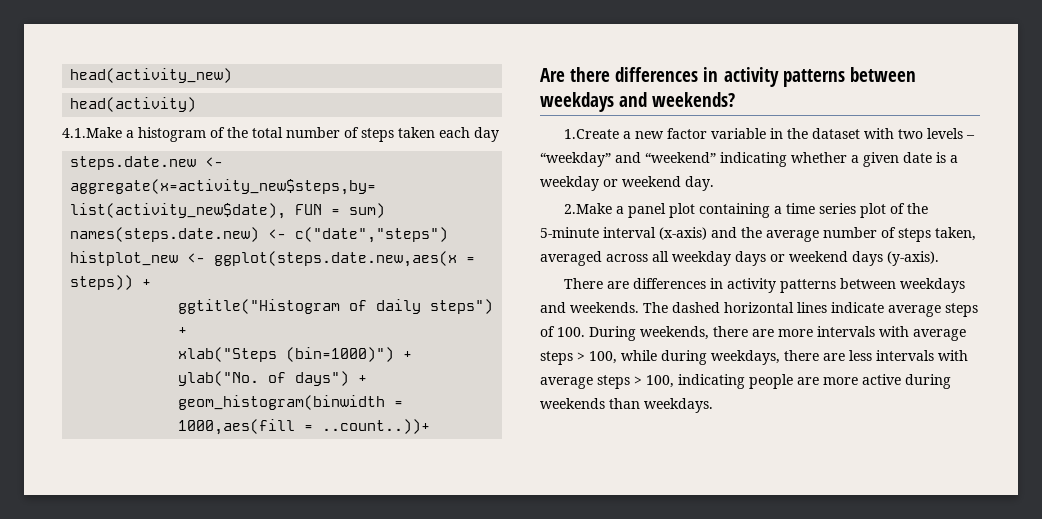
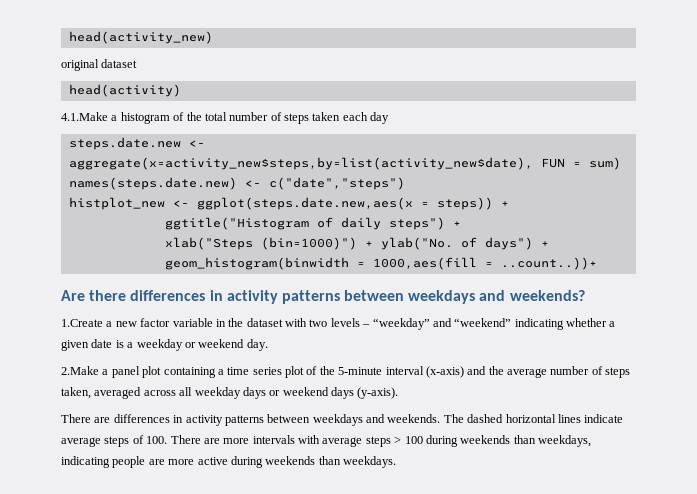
+ original dataset
- The dashed horizontal lines indicate average steps of 100. During weekends, there are more intervals with average steps > 100, while during weekdays, there are less intervals with average steps > 100, indicating people are more active during weekends than weekdays.
+ The dashed horizontal lines indicate average steps of 100. There are more intervals with average steps > 100 during weekends than weekdays, indicating people are more active during weekends than weekdays.

